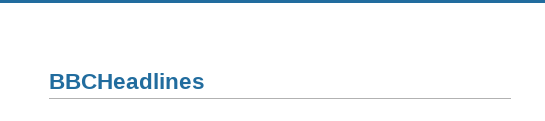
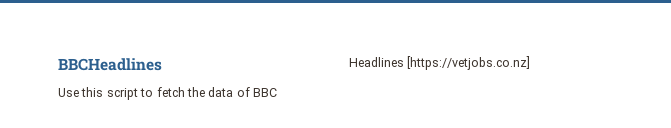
+ Use this script to fetch the data of BBC Headlines [https://vetjobs.co.nz]

